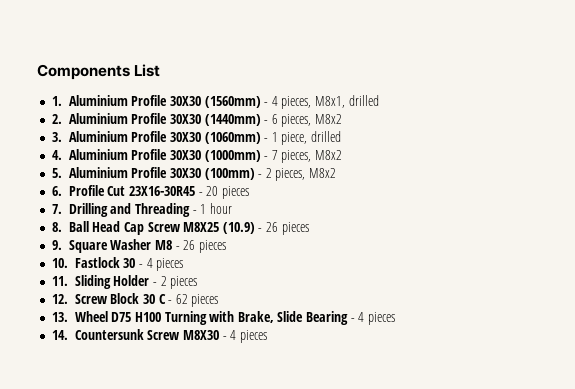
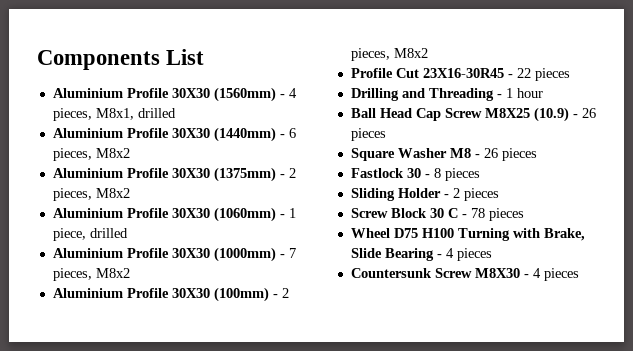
- 1. Aluminium Profile 30X30 (1560mm) - 4 pieces, M8x1, drilled
+ Aluminium Profile 30X30 (1560mm) - 4 pieces, M8x1, drilled
- 2. Aluminium Profile 30X30 (1440mm) - 6 pieces, M8x2
+ Aluminium Profile 30X30 (1440mm) - 6 pieces, M8x2
- 3. Aluminium Profile 30X30 (1060mm) - 1 piece, drilled
+ Aluminium Profile 30X30 (1375mm) - 2 pieces, M8x2
+ Aluminium Profile 30X30 (1060mm) - 1 piece, drilled
- 4. Aluminium Profile 30X30 (1000mm) - 7 pieces, M8x2
+ Aluminium Profile 30X30 (1000mm) - 7 pieces, M8x2
- 5. Aluminium Profile 30X30 (100mm) - 2 pieces, M8x2
+ Aluminium Profile 30X30 (100mm) - 2 pieces, M8x2
- 6. Profile Cut 23X16-30R45 - 20 pieces
- 7. Drilling and Threading - 1 hour
+ Profile Cut 23X16-30R45 - 22 pieces
+ Drilling and Threading - 1 hour
- 8. Ball Head Cap Screw M8X25 (10.9) - 26 pieces
+ Ball Head Cap Screw M8X25 (10.9) - 26 pieces
- 9. Square Washer M8 - 26 pieces
+ Square Washer M8 - 26 pieces
- 10. Fastlock 30 - 4 pieces
- 11. Sliding Holder - 2 pieces
+ Fastlock 30 - 8 pieces
+ Sliding Holder - 2 pieces
- 12. Screw Block 30 C - 62 pieces
- 13. Wheel D75 H100 Turning with Brake, Slide Bearing - 4 pieces
+ Screw Block 30 C - 78 pieces
+ Wheel D75 H100 Turning with Brake, Slide Bearing - 4 pieces
- 14. Countersunk Screw M8X30 - 4 pieces
+ Countersunk Screw M8X30 - 4 pieces

